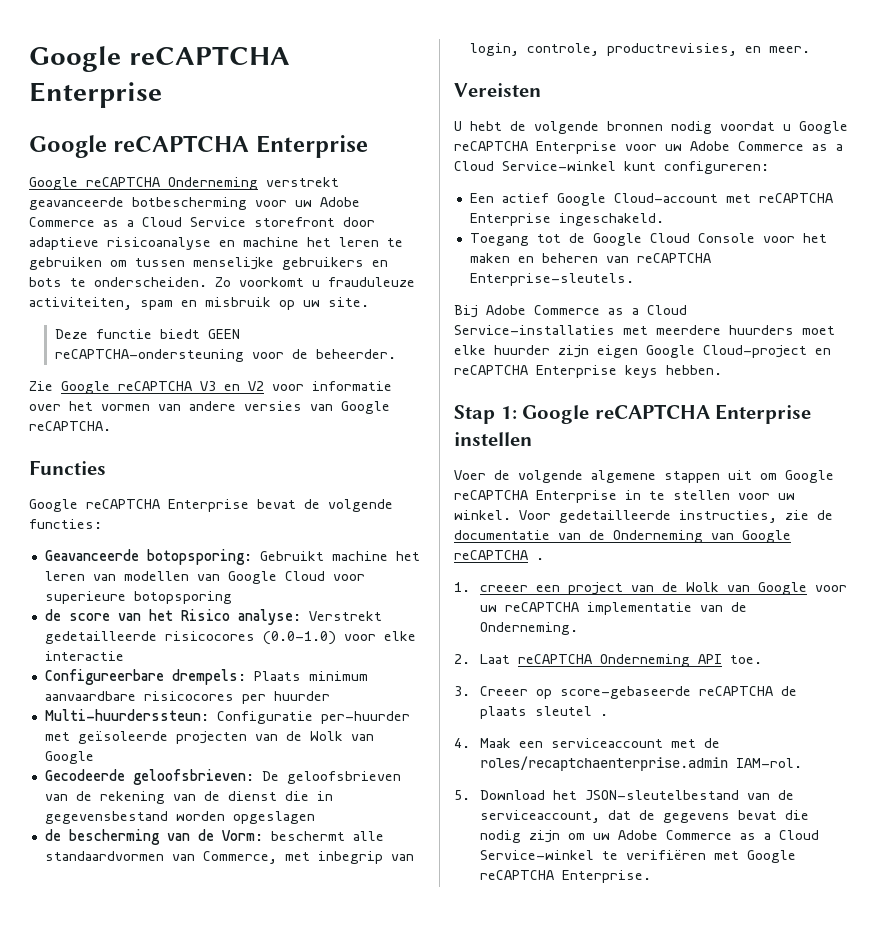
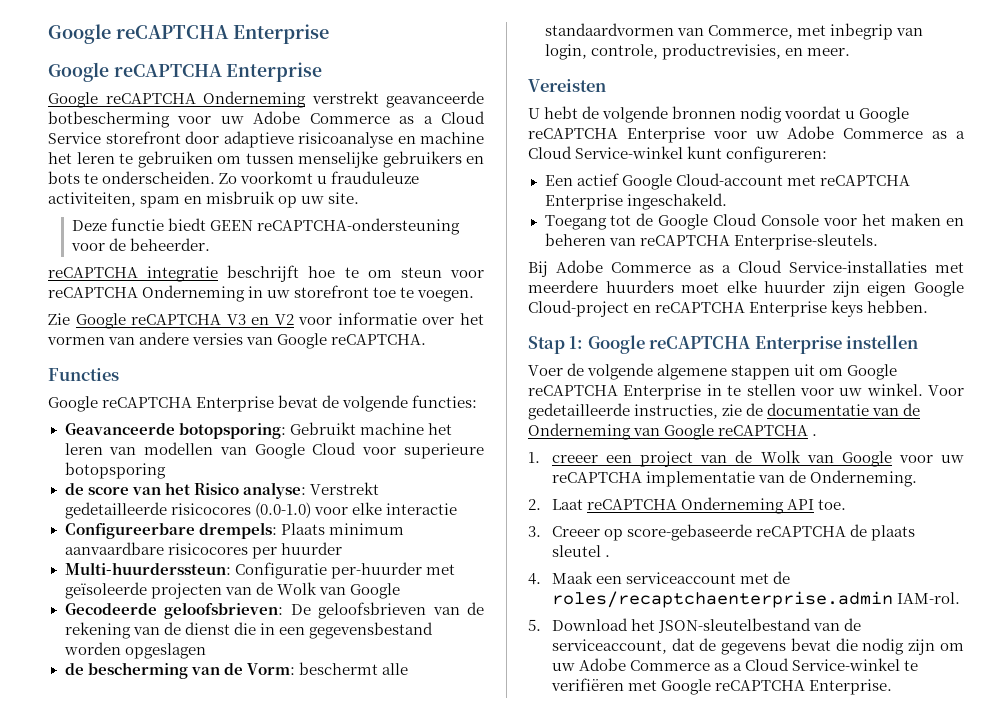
+ reCAPTCHA integratie beschrijft hoe te om steun voor reCAPTCHA Onderneming in uw storefront toe te voegen.
- Gecodeerde geloofsbrieven: De geloofsbrieven van de rekening van de dienst die in gegevensbestand worden opgeslagen
+ Gecodeerde geloofsbrieven: De geloofsbrieven van de rekening van de dienst die in een gegevensbestand worden opgeslagen

